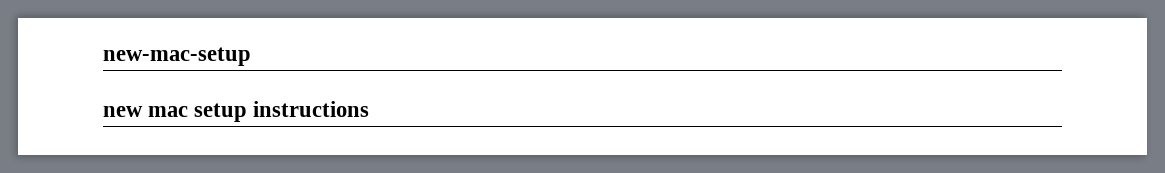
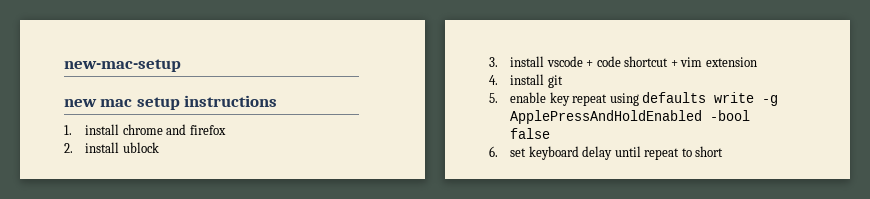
+ 1. install chrome and firefox
+ 2. install ublock
+ 3. install vscode + code shortcut + vim extension
+ 4. install git
+ 5. enable key repeat using defaults write -g ApplePressAndHoldEnabled -bool false
+ 6. set keyboard delay until repeat to short

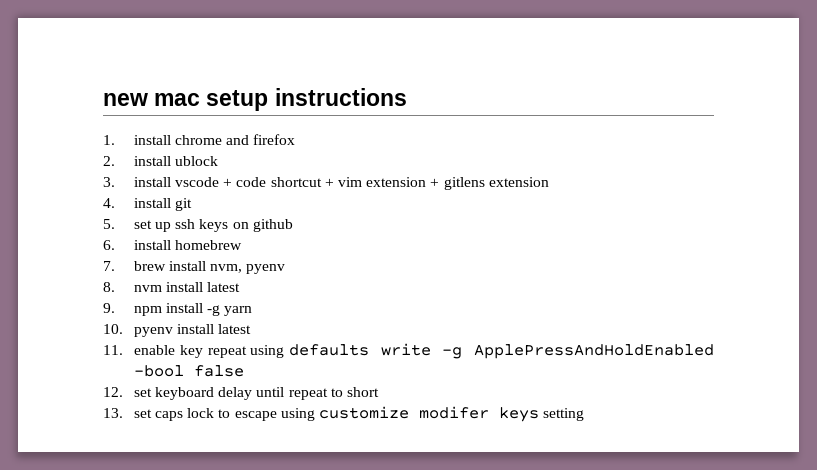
- new-mac-setup
- 3. install vscode + code shortcut + vim extension
+ 3. install vscode + code shortcut + vim extension + gitlens extension
- 5. enable key repeat using defaults write -g ApplePressAndHoldEnabled -bool false
+ 5. set up ssh keys on github
+ 6. install homebrew
+ 7. brew install nvm, pyenv
+ 8. nvm install latest
+ 9. npm install -g yarn
+ 10. pyenv install latest
+ 11. enable key repeat using defaults write -g ApplePressAndHoldEnabled -bool false
- 6. set keyboard delay until repeat to short
+ 12. set keyboard delay until repeat to short
+ 13. set caps lock to escape using customize modifer keys setting

